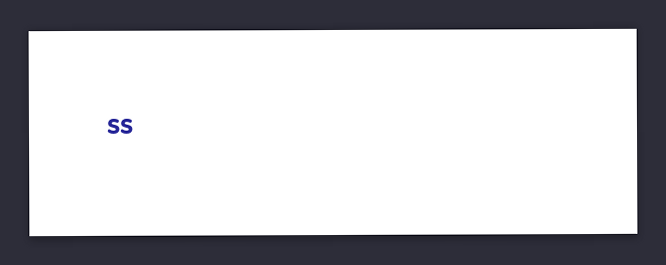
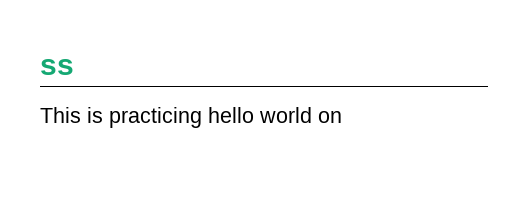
+ This is practicing hello world on

